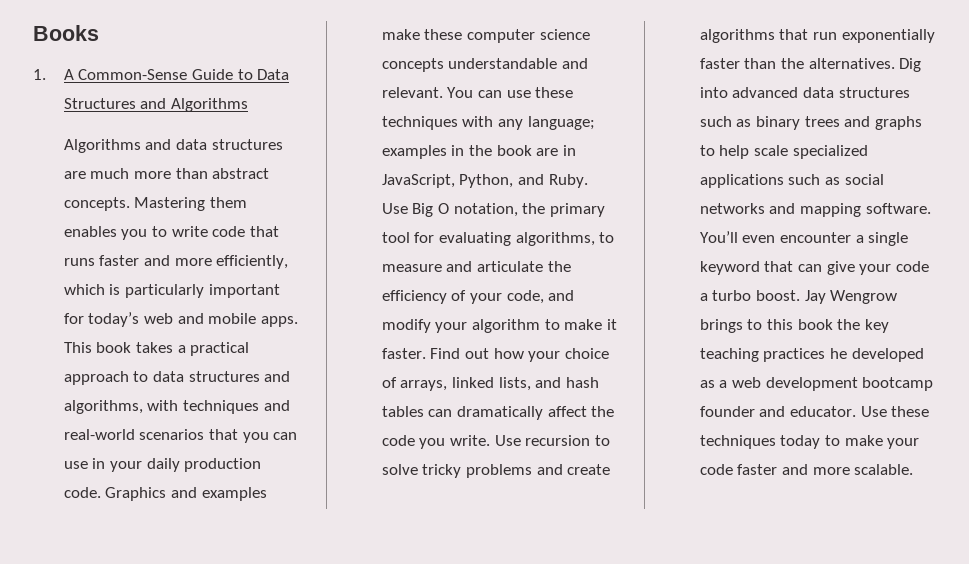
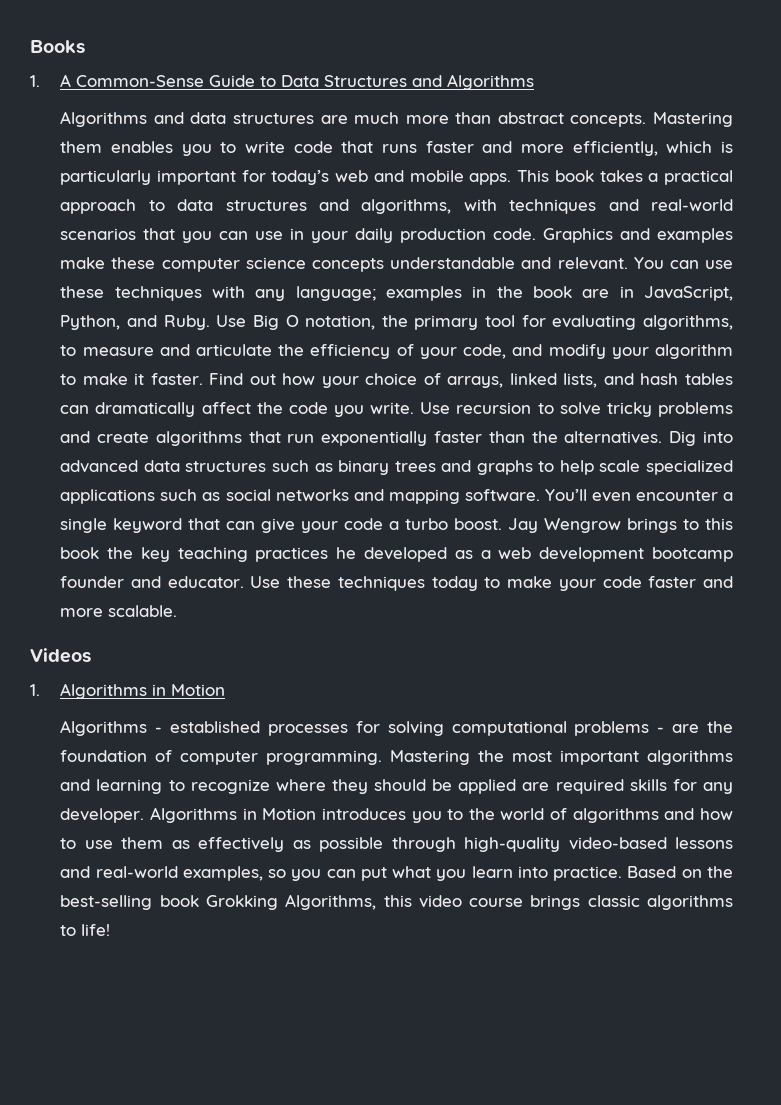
+ Videos
+ 1. Algorithms in Motion
+ Algorithms - established processes for solving computational problems - are the foundation of computer programming. Mastering the most important algorithms and learning to recognize where they should be applied are required skills for any developer. Algorithms in Motion introduces you to the world of algorithms and how to use them as effectively as possible through high-quality video-based lessons and real-world examples, so you can put what you learn into practice. Based on the best-selling book Grokking Algorithms, this video course brings classic algorithms to life!

